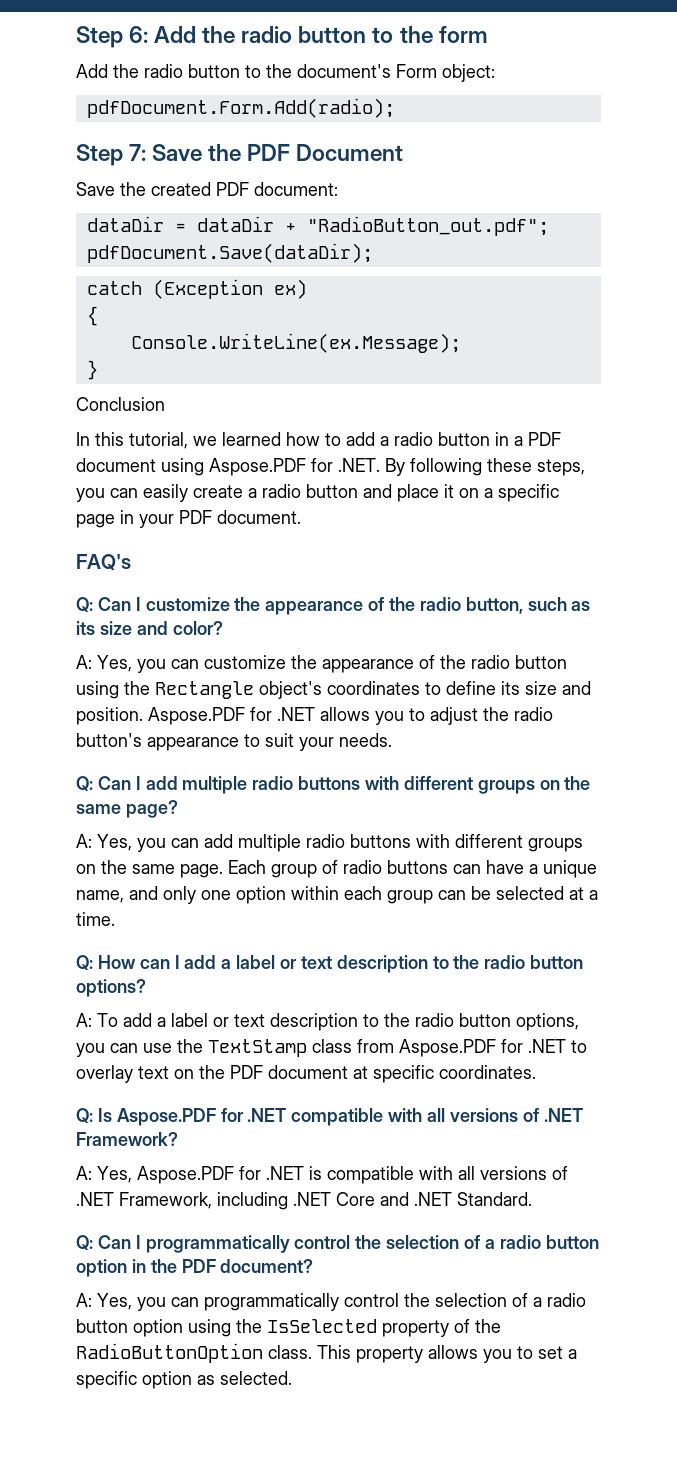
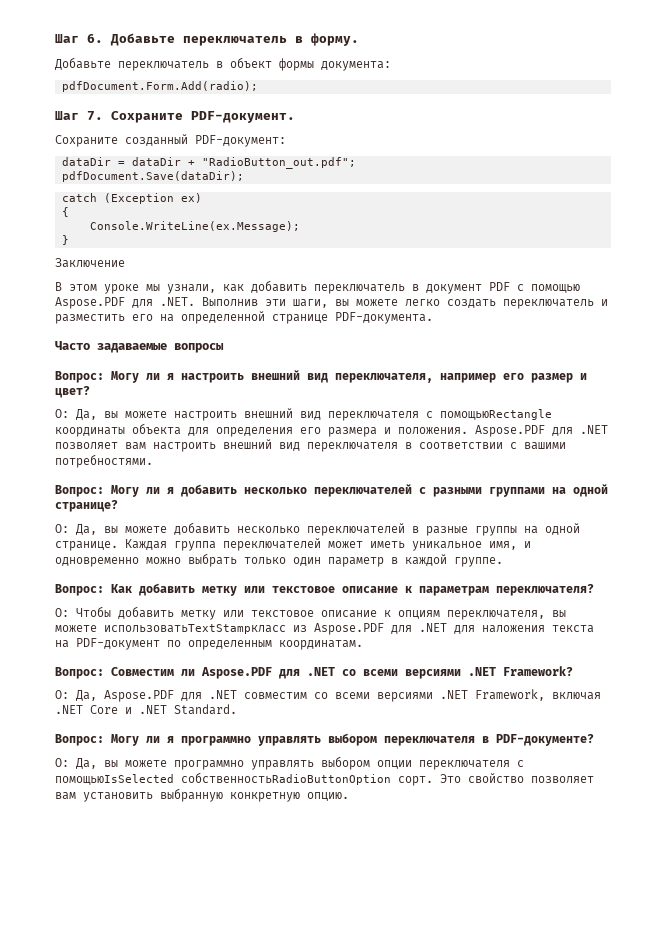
- Step 6: Add the radio button to the form
- Add the radio button to the document's Form object:
+ Шаг 6. Добавьте переключатель в форму.
+ Добавьте переключатель в объект формы документа:
  pdfDocument.Form.Add(radio);
- Step 7: Save the PDF Document
- Save the created PDF document:
+ Шаг 7. Сохраните PDF-документ.
+ Сохраните созданный PDF-документ:
- Conclusion
- In this tutorial, we learned how to add a radio button in a PDF document using Aspose.PDF for .NET. By following these steps, you can easily create a radio button and place it on a specific page in your PDF document.
- FAQ's
- Q: Can I customize the appearance of the radio button, such as its size and color?
- A: Yes, you can customize the appearance of the radio button using the Rectangle object's coordinates to define its size and position. Aspose.PDF for .NET allows you to adjust the radio button's appearance to suit your needs.
- Q: Can I add multiple radio buttons with different groups on the same page?
- A: Yes, you can add multiple radio buttons with different groups on the same page. Each group of radio buttons can have a unique name, and only one option within each group can be selected at a time.
- Q: How can I add a label or text description to the radio button options?
- A: To add a label or text description to the radio button options, you can use the TextStamp class from Aspose.PDF for .NET to overlay text on the PDF document at specific coordinates.
- Q: Is Aspose.PDF for .NET compatible with all versions of .NET Framework?
- A: Yes, Aspose.PDF for .NET is compatible with all versions of .NET Framework, including .NET Core and .NET Standard.
+ Заключение
+ В этом уроке мы узнали, как добавить переключатель в документ PDF с помощью Aspose.PDF для .NET. Выполнив эти шаги, вы можете легко создать переключатель и разместить его на определенной странице PDF-документа.
+ Часто задаваемые вопросы
+ Вопрос: Могу ли я настроить внешний вид переключателя, например его размер и цвет?
+ О: Да, вы можете настроить внешний вид переключателя с помощьюRectangle координаты объекта для определения его размера и положения. Aspose.PDF для .NET позволяет вам настроить внешний вид переключателя в соответствии с вашими потребностями.
+ Вопрос: Могу ли я добавить несколько переключателей с разными группами на одной странице?
+ О: Да, вы можете добавить несколько переключателей в разные группы на одной странице. Каждая группа переключателей может иметь уникальное имя, и одновременно можно выбрать только один параметр в каждой группе.
+ Вопрос: Как добавить метку или текстовое описание к параметрам переключателя?
+ О: Чтобы добавить метку или текстовое описание к опциям переключателя, вы можете использоватьTextStampкласс из Aspose.PDF для .NET для наложения текста на PDF-документ по определенным координатам.
+ Вопрос: Совместим ли Aspose.PDF для .NET со всеми версиями .NET Framework?
+ О: Да, Aspose.PDF для .NET совместим со всеми версиями .NET Framework, включая .NET Core и .NET Standard.
- Q: Can I programmatically control the selection of a radio button option in the PDF document?
- A: Yes, you can programmatically control the selection of a radio button option using the IsSelected property of the RadioButtonOption class. This property allows you to set a specific option as selected.
+ Вопрос: Могу ли я программно управлять выбором переключателя в PDF-документе?
+ О: Да, вы можете программно управлять выбором опции переключателя с помощьюIsSelected собственностьRadioButtonOption сорт. Это свойство позволяет вам установить выбранную конкретную опцию.

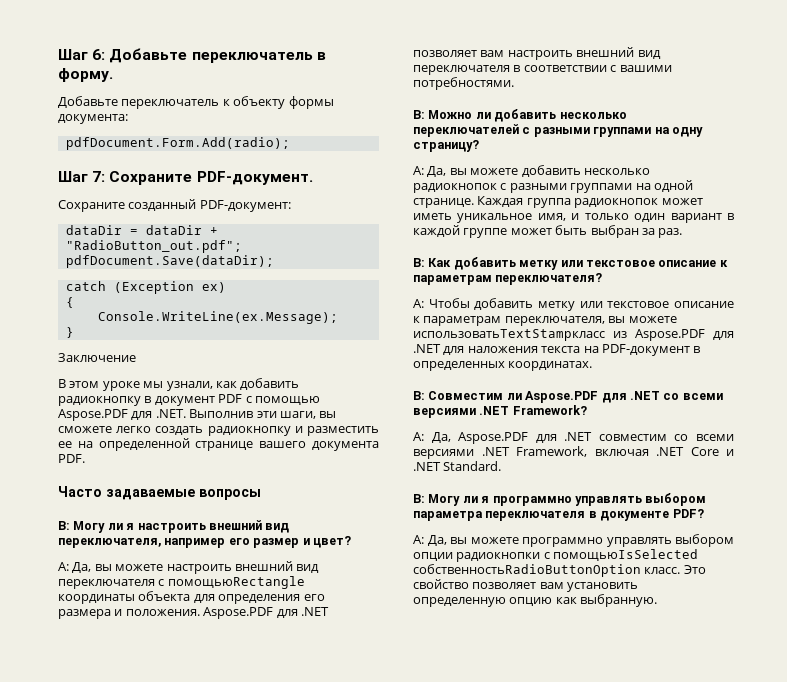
- Шаг 6. Добавьте переключатель в форму.
+ Шаг 6: Добавьте переключатель в форму.
- Добавьте переключатель в объект формы документа:
+ Добавьте переключатель к объекту формы документа:
- Шаг 7. Сохраните PDF-документ.
+ Шаг 7: Сохраните PDF-документ.
- В этом уроке мы узнали, как добавить переключатель в документ PDF с помощью Aspose.PDF для .NET. Выполнив эти шаги, вы можете легко создать переключатель и разместить его на определенной странице PDF-документа.
+ В этом уроке мы узнали, как добавить радиокнопку в документ PDF с помощью Aspose.PDF для .NET. Выполнив эти шаги, вы сможете легко создать радиокнопку и разместить ее на определенной странице вашего документа PDF.
- Вопрос: Могу ли я настроить внешний вид переключателя, например его размер и цвет?
+ В: Могу ли я настроить внешний вид переключателя, например его размер и цвет?
- О: Да, вы можете настроить внешний вид переключателя с помощьюRectangle координаты объекта для определения его размера и положения.
+ A: Да, вы можете настроить внешний вид переключателя с помощьюRectangle координаты объекта для определения его размера и положения.
- Вопрос: Могу ли я добавить несколько переключателей с разными группами на одной странице?
- О: Да, вы можете добавить несколько переключателей в разные группы на одной странице.
+ В: Можно ли добавить несколько переключателей с разными группами на одну страницу?
+ A: Да, вы можете добавить несколько радиокнопок с разными группами на одной странице.
- Каждая группа переключателей может иметь уникальное имя, и одновременно можно выбрать только один параметр в каждой группе.
- Вопрос: Как добавить метку или текстовое описание к параметрам переключателя?
+ Каждая группа радиокнопок может иметь уникальное имя, и только один вариант в каждой группе может быть выбран за раз.
+ В: Как добавить метку или текстовое описание к параметрам переключателя?
- О: Чтобы добавить метку или текстовое описание к опциям переключателя, вы можете использоватьTextStampкласс из Aspose.PDF для .NET для наложения текста на PDF-документ по определенным координатам.
- Вопрос: Совместим ли Aspose.PDF для .NET со всеми версиями .NET Framework?
+ A: Чтобы добавить метку или текстовое описание к параметрам переключателя, вы можете использоватьTextStampкласс из Aspose.PDF для .NET для наложения текста на PDF-документ в определенных координатах.
+ В: Совместим ли Aspose.PDF для .NET со всеми версиями .NET Framework?
- О: Да, Aspose.PDF для .NET совместим со всеми версиями .NET Framework, включая .NET Core и .NET Standard.
+ A: Да, Aspose.PDF для .NET совместим со всеми версиями .NET Framework, включая .NET Core и .NET Standard.
- Вопрос: Могу ли я программно управлять выбором переключателя в PDF-документе?
- О: Да, вы можете программно управлять выбором опции переключателя с помощьюIsSelected собственностьRadioButtonOption сорт.
+ В: Могу ли я программно управлять выбором параметра переключателя в документе PDF?
+ A: Да, вы можете программно управлять выбором опции радиокнопки с помощьюIsSelected собственностьRadioButtonOption класс.
- Это свойство позволяет вам установить выбранную конкретную опцию.
+ Это свойство позволяет вам установить определенную опцию как выбранную.

